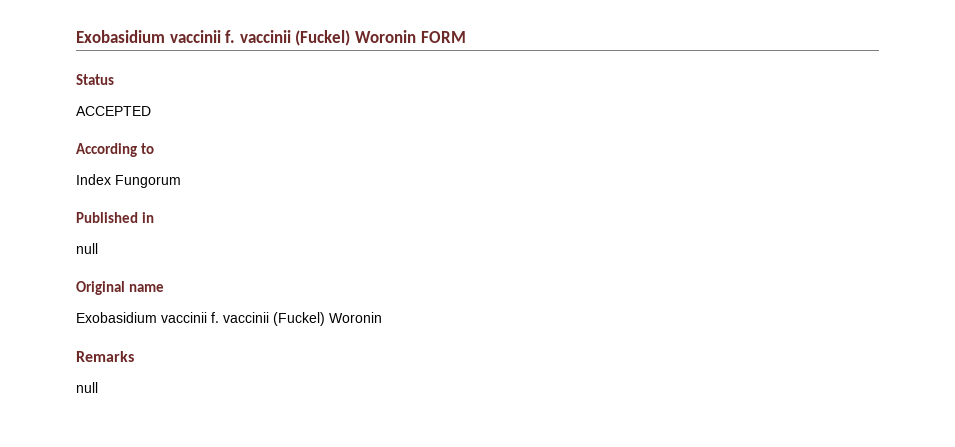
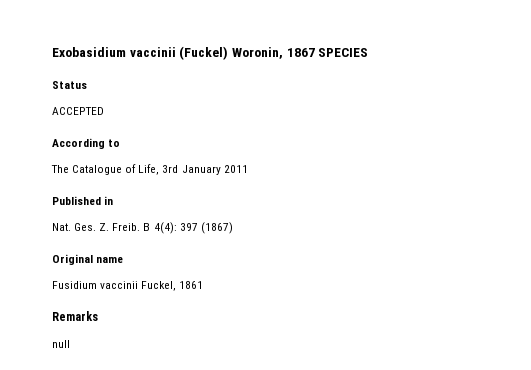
- Exobasidium vaccinii f. vaccinii (Fuckel) Woronin FORM
+ Exobasidium vaccinii (Fuckel) Woronin, 1867 SPECIES
- Index Fungorum
+ The Catalogue of Life, 3rd January 2011
  Published in
- null
+ Nat. Ges. Z. Freib. B 4(4): 397 (1867)
  Original name
- Exobasidium vaccinii f. vaccinii (Fuckel) Woronin
+ Fusidium vaccinii Fuckel, 1861

